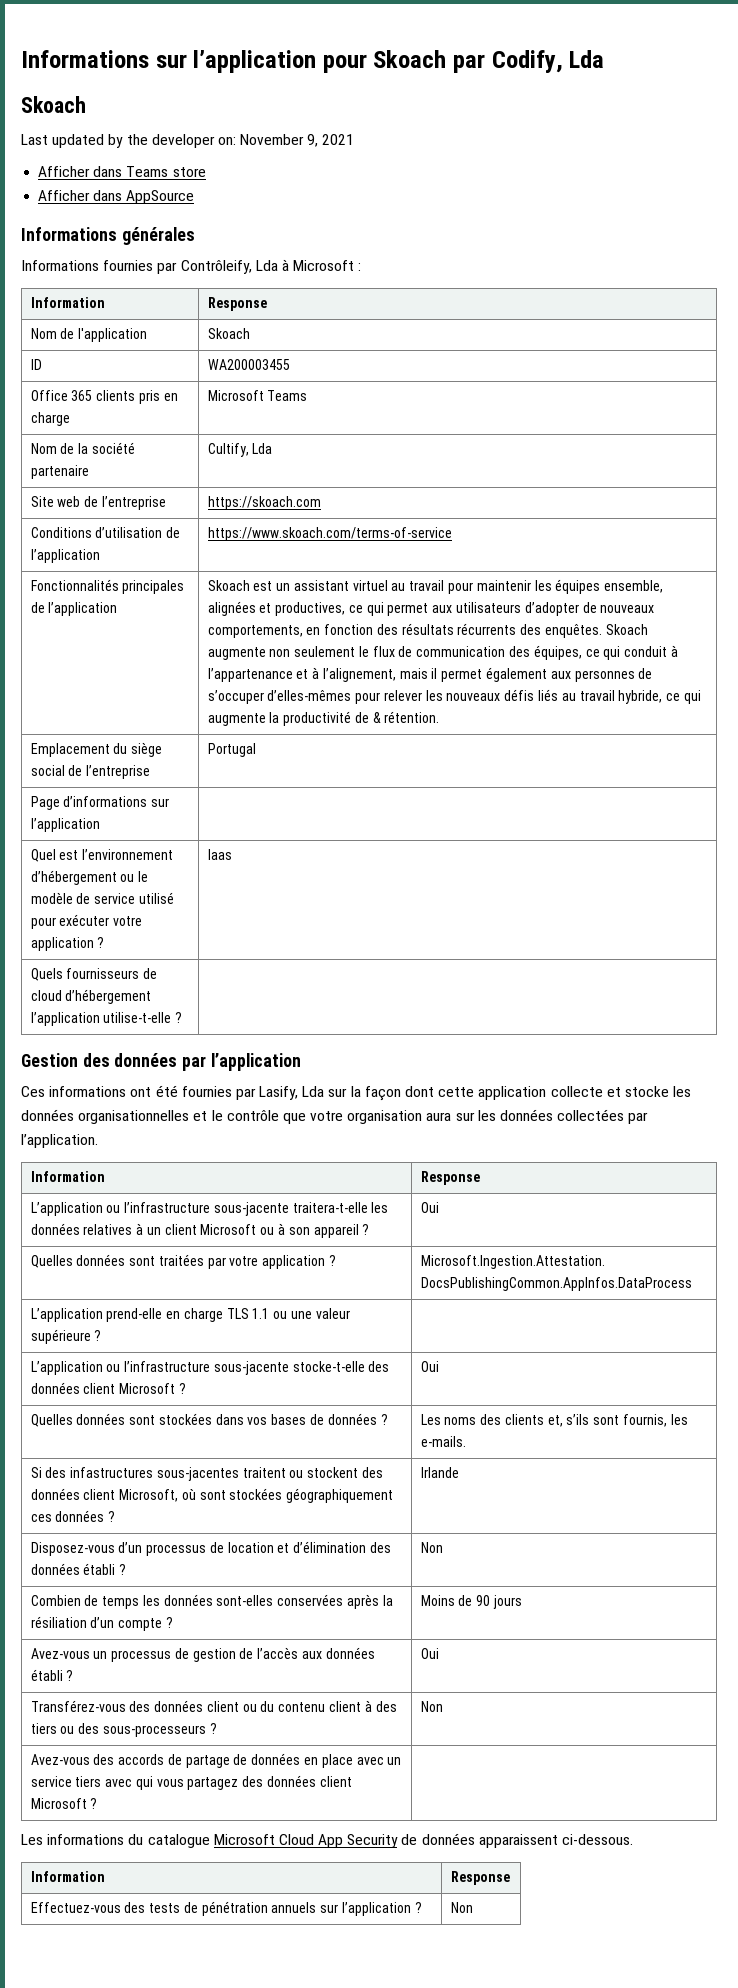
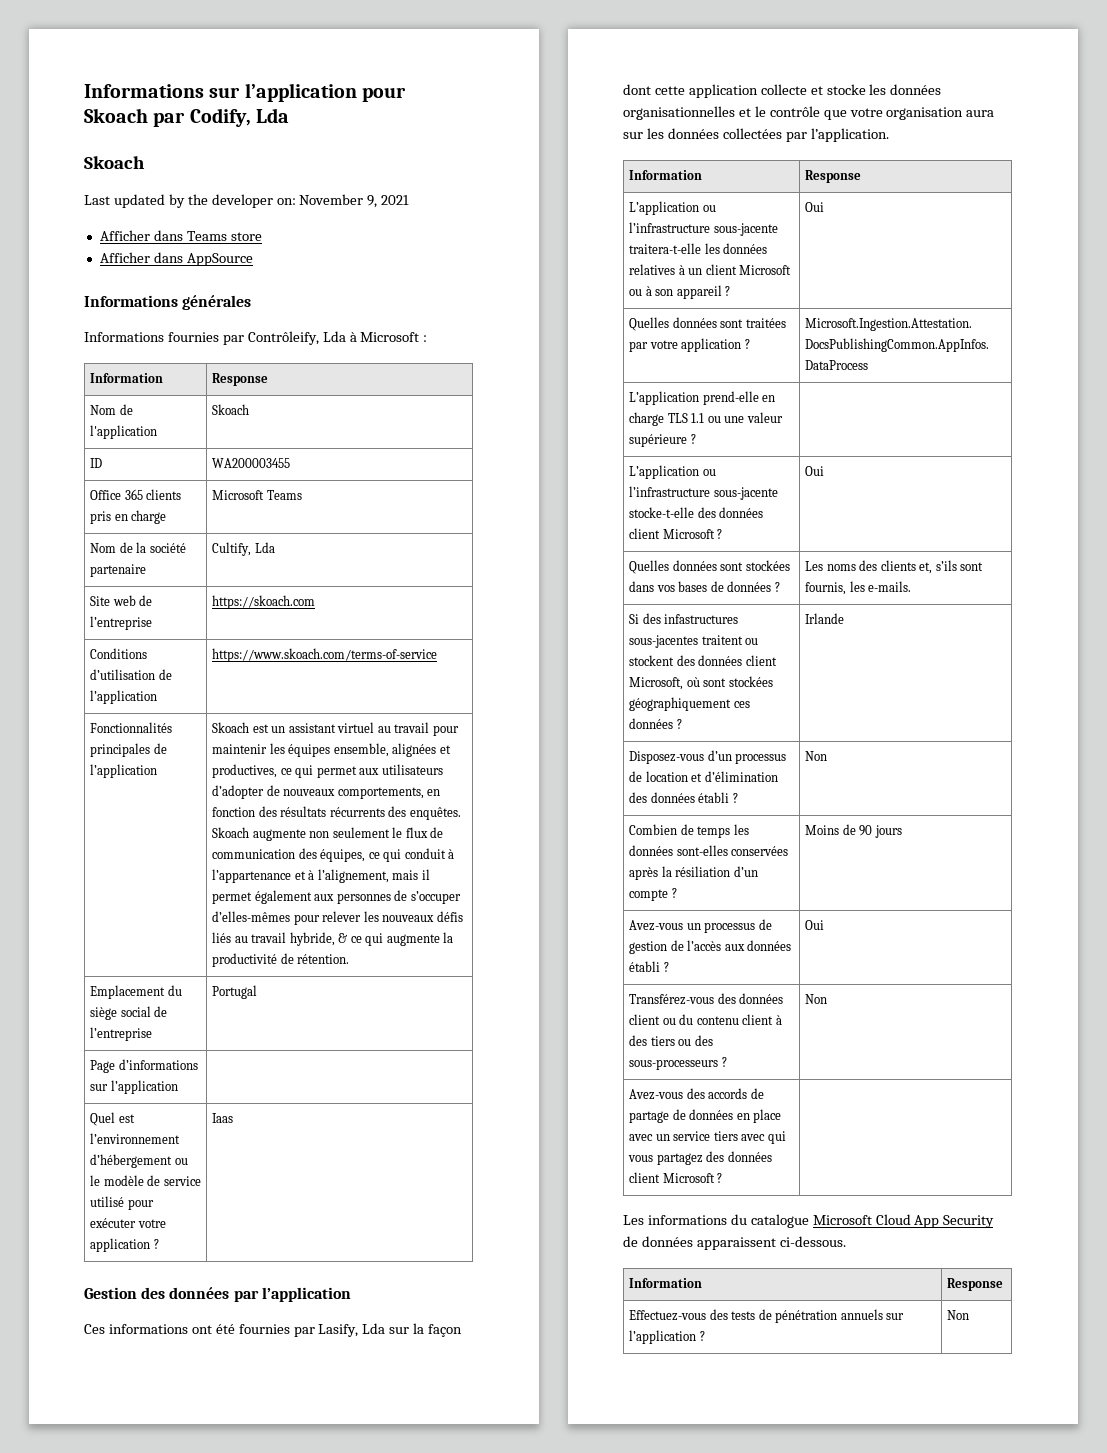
- Skoach augmente non seulement le flux de communication des équipes, ce qui conduit à l’appartenance et à l’alignement, mais il permet également aux personnes de s’occuper d’elles-mêmes pour relever les nouveaux défis liés au travail hybride, ce qui augmente la productivité de & rétention.
+ Skoach augmente non seulement le flux de communication des équipes, ce qui conduit à l’appartenance et à l’alignement, mais il permet également aux personnes de s’occuper d’elles-mêmes pour relever les nouveaux défis liés au travail hybride, & ce qui augmente la productivité de rétention.
- Quels fournisseurs de cloud d’hébergement l’application utilise-t-elle ? |

